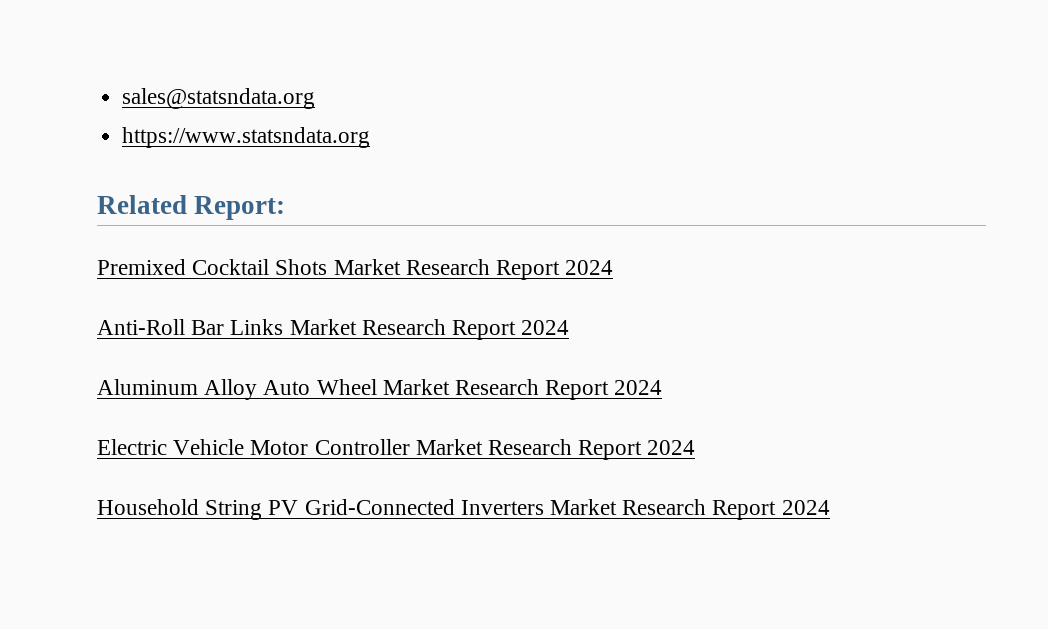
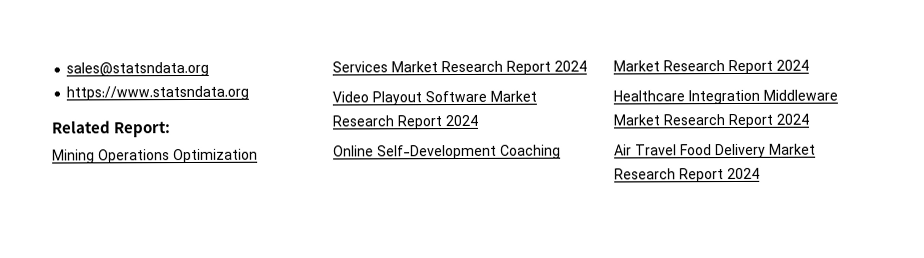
- Premixed Cocktail Shots Market Research Report 2024
- Anti-Roll Bar Links Market Research Report 2024
- Aluminum Alloy Auto Wheel Market Research Report 2024
- Electric Vehicle Motor Controller Market Research Report 2024
- Household String PV Grid-Connected Inverters Market Research Report 2024
+ Mining Operations Optimization Services Market Research Report 2024
+ Video Playout Software Market Research Report 2024
+ Online Self-Development Coaching Market Research Report 2024
+ Healthcare Integration Middleware Market Research Report 2024
+ Air Travel Food Delivery Market Research Report 2024

